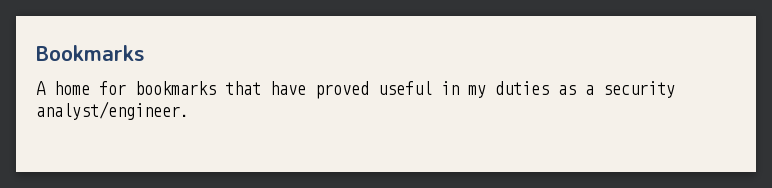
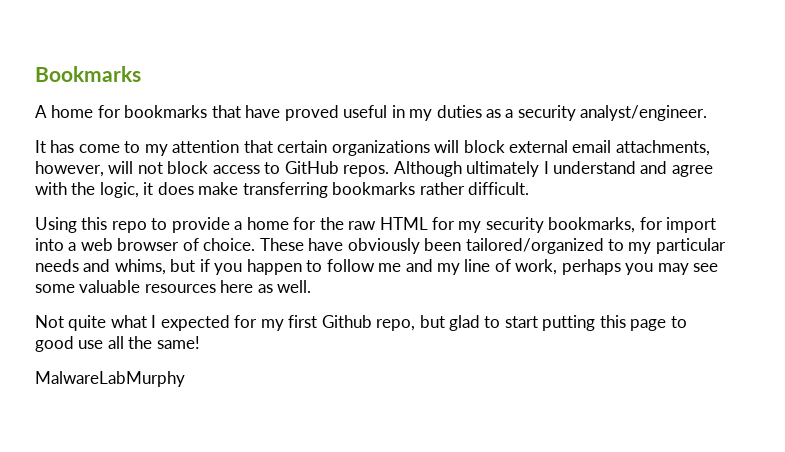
+ It has come to my attention that certain organizations will block external email attachments, however, will not block access to GitHub repos. Although ultimately I understand and agree with the logic, it does make transferring bookmarks rather difficult.
+ Using this repo to provide a home for the raw HTML for my security bookmarks, for import into a web browser of choice. These have obviously been tailored/organized to my particular needs and whims, but if you happen to follow me and my line of work, perhaps you may see some valuable resources here as well.
+ Not quite what I expected for my first Github repo, but glad to start putting this page to good use all the same!
+ MalwareLabMurphy

